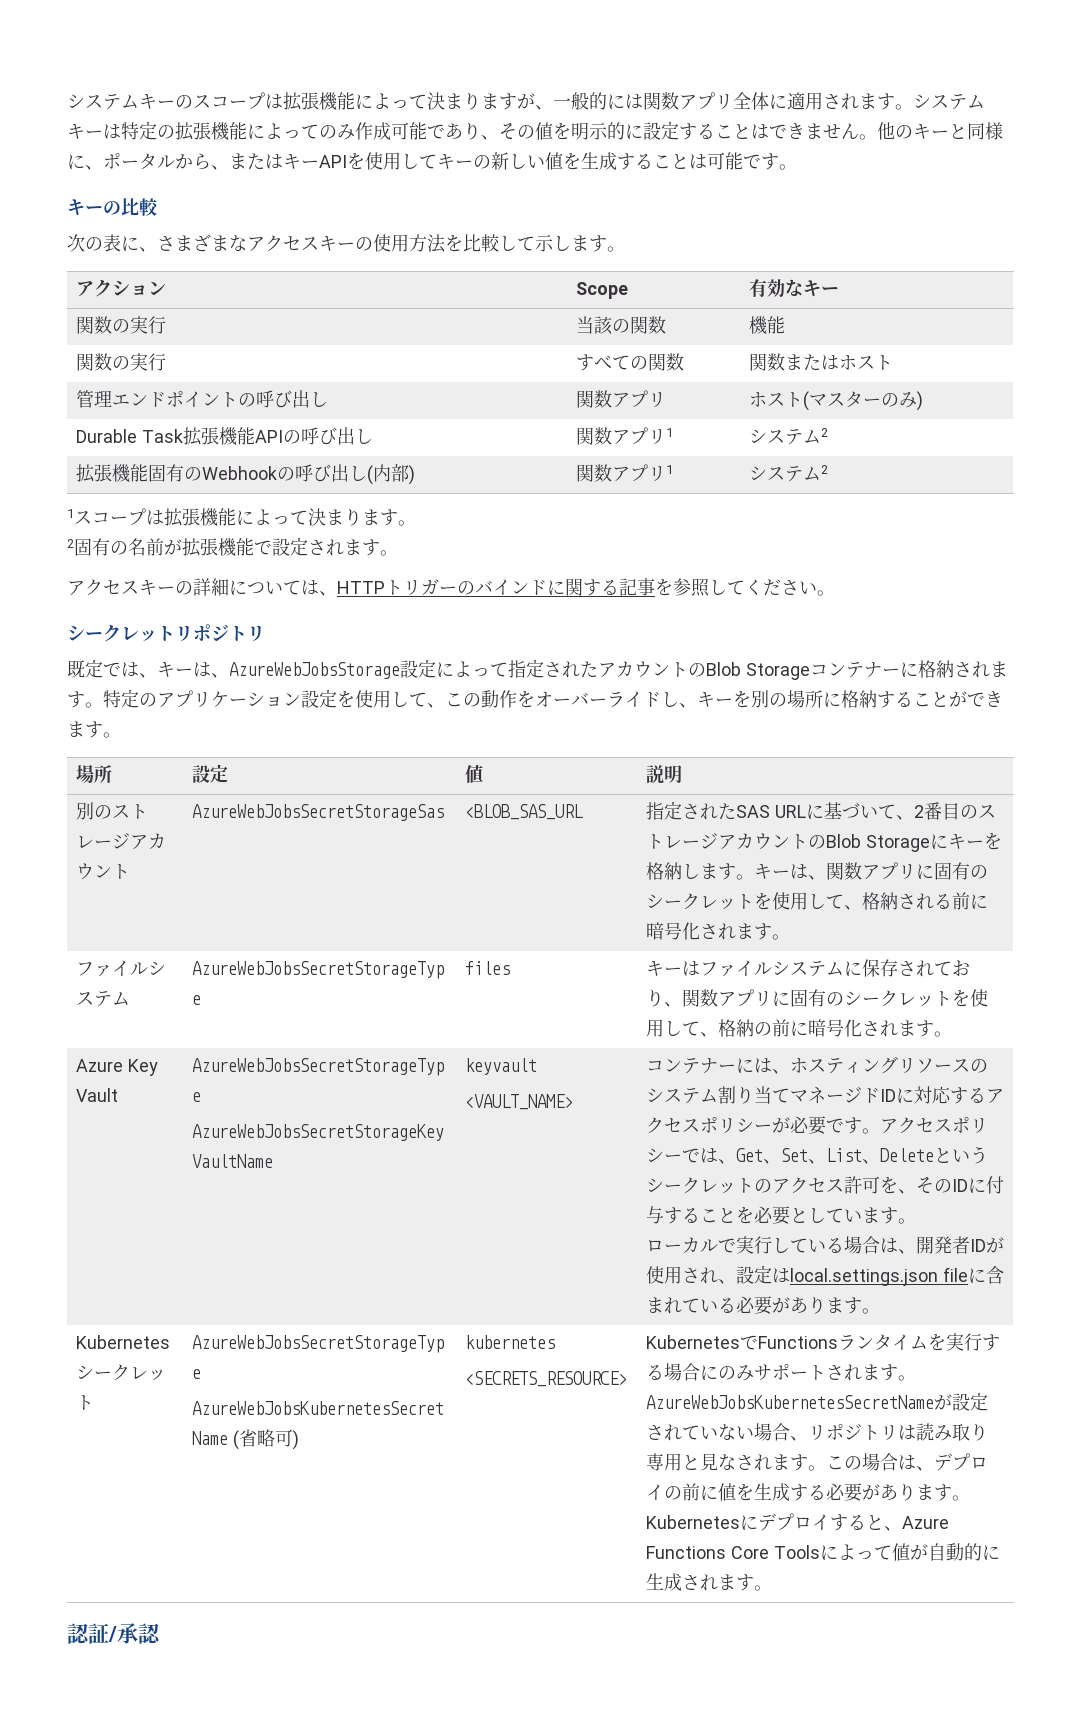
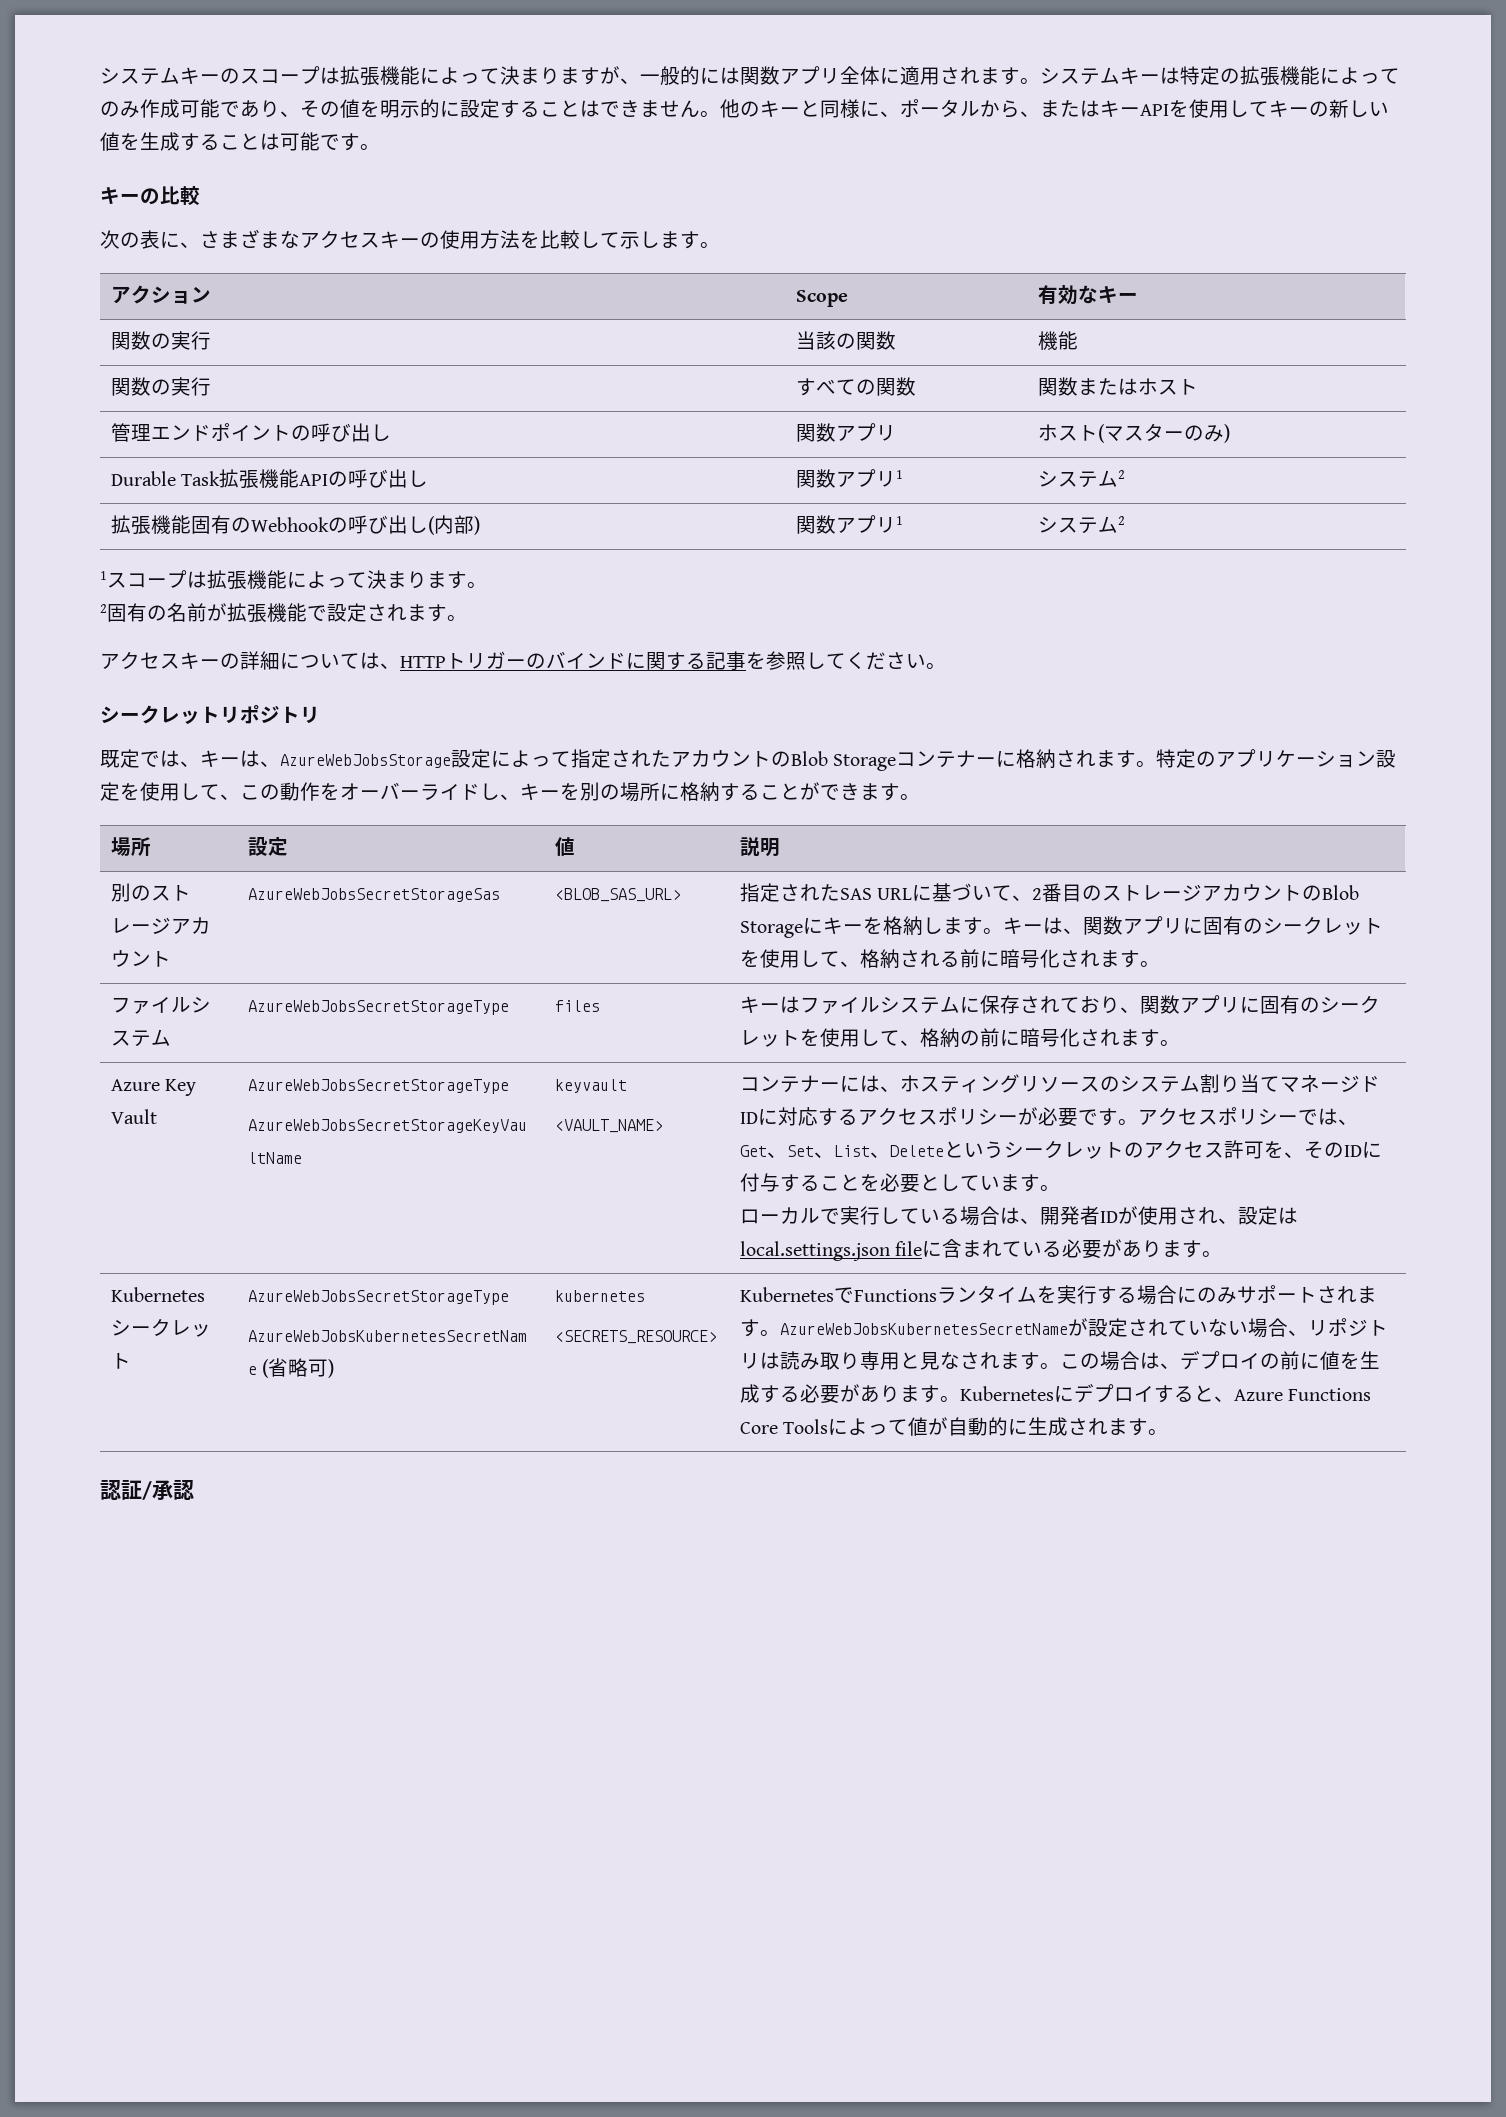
- <BLOB_SAS_URL
+ <BLOB_SAS_URL>

